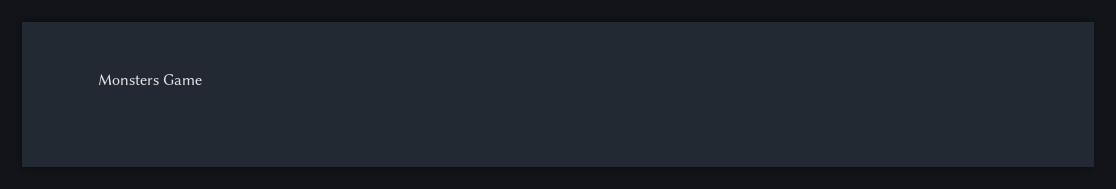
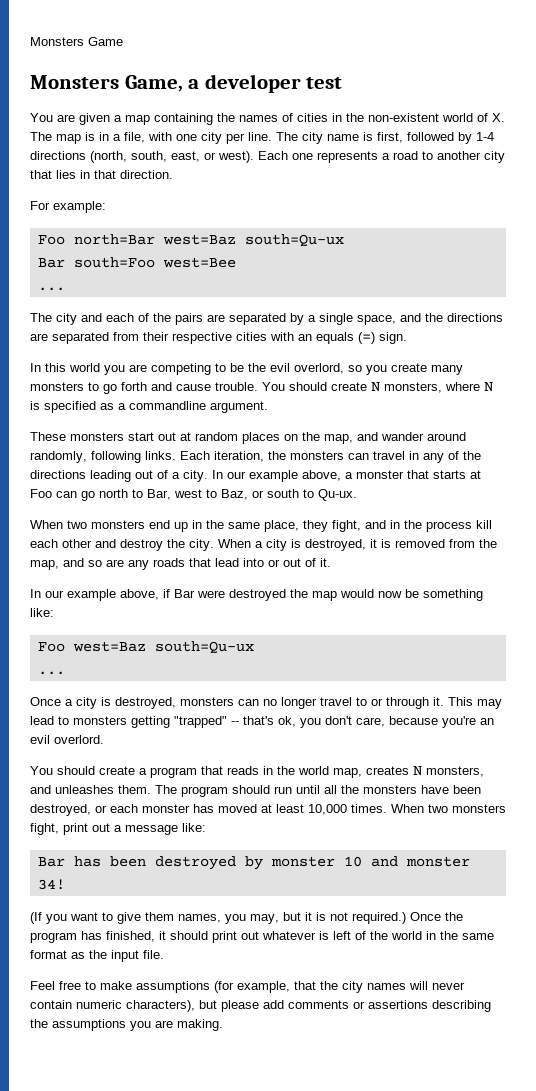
+ Monsters Game, a developer test
+ You are given a map containing the names of cities in the non-existent world of X. The map is in a file, with one city per line. The city name is first, followed by 1-4 directions (north, south, east, or west). Each one represents a road to another city that lies in that direction.
+ For example:
+ Foo north=Bar west=Baz south=Qu-ux
+ Bar south=Foo west=Bee
+ ...
+ The city and each of the pairs are separated by a single space, and the directions are separated from their respective cities with an equals (=) sign.
+ In this world you are competing to be the evil overlord, so you create many monsters to go forth and cause trouble. You should create N monsters, where N is specified as a commandline argument.
+ These monsters start out at random places on the map, and wander around randomly, following links. Each iteration, the monsters can travel in any of the directions leading out of a city. In our example above, a monster that starts at Foo can go north to Bar, west to Baz, or south to Qu-ux.
+ When two monsters end up in the same place, they fight, and in the process kill each other and destroy the city. When a city is destroyed, it is removed from the map, and so are any roads that lead into or out of it.
+ In our example above, if Bar were destroyed the map would now be something like:
+ Foo west=Baz south=Qu-ux
+ ...
+ Once a city is destroyed, monsters can no longer travel to or through it. This may lead to monsters getting "trapped" -- that's ok, you don't care, because you're an evil overlord.
+ You should create a program that reads in the world map, creates N monsters, and unleashes them. The program should run until all the monsters have been destroyed, or each monster has moved at least 10,000 times. When two monsters fight, print out a message like:
+ Bar has been destroyed by monster 10 and monster 34!
+ (If you want to give them names, you may, but it is not required.) Once the program has finished, it should print out whatever is left of the world in the same format as the input file.
+ Feel free to make assumptions (for example, that the city names will never contain numeric characters), but please add comments or assertions describing the assumptions you are making.

